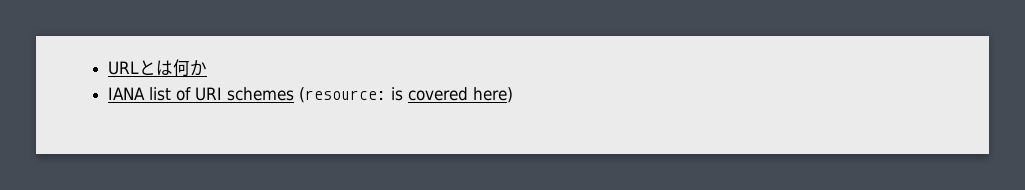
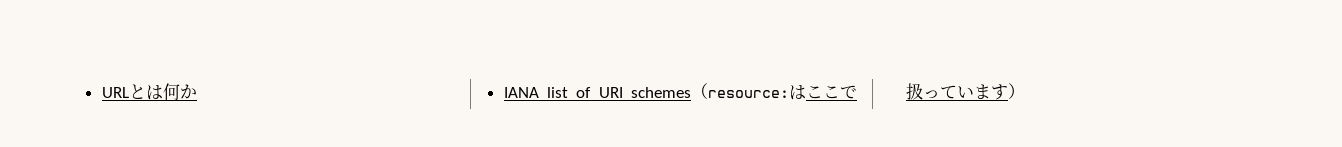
- IANA list of URI schemes (resource: is covered here)
+ IANA list of URI schemes（resource:はここで扱っています）

